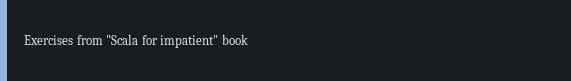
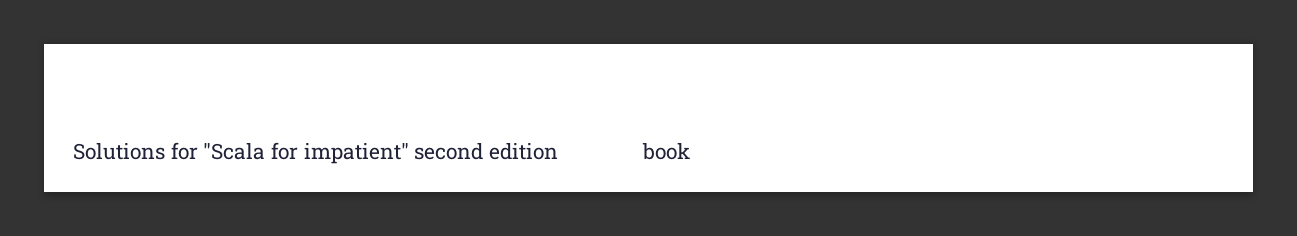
- Exercises from "Scala for impatient" book
+ Solutions for "Scala for impatient" second edition book

